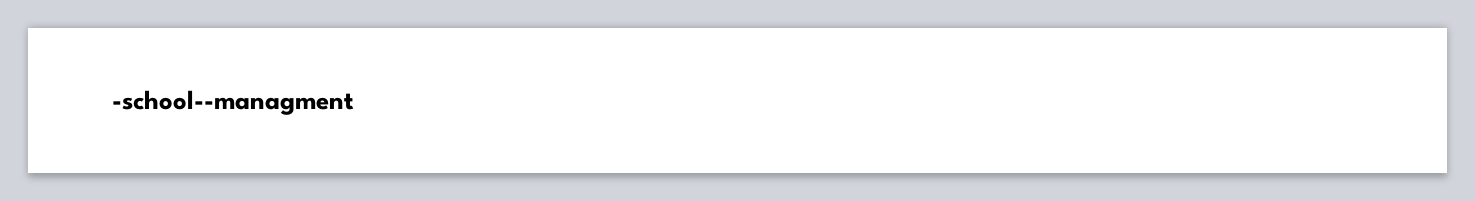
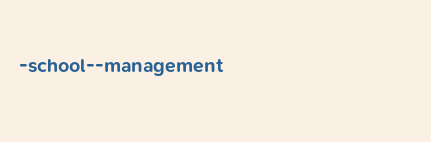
- -school--managment
+ -school--management

